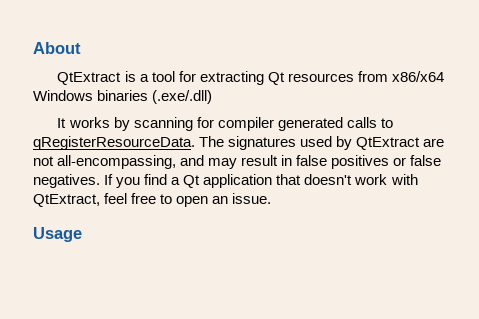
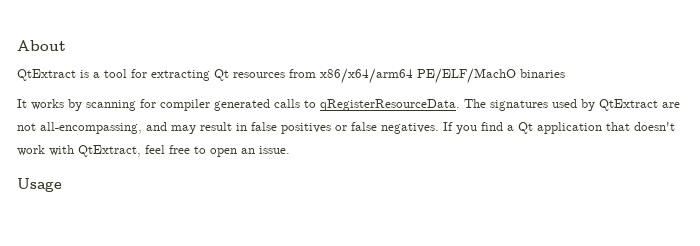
- QtExtract is a tool for extracting Qt resources from x86/x64 Windows binaries (.exe/.dll)
+ QtExtract is a tool for extracting Qt resources from x86/x64/arm64 PE/ELF/MachO binaries

